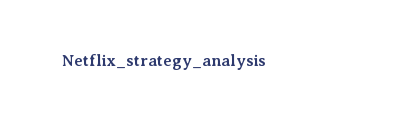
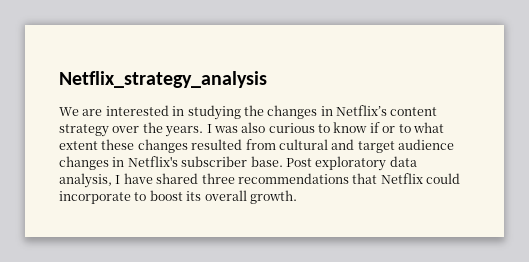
+ We are interested in studying the changes in Netflix’s content strategy over the years. I was also curious to know if or to what extent these changes resulted from cultural and target audience changes in Netflix's subscriber base. Post exploratory data analysis, I have shared three recommendations that Netflix could incorporate to boost its overall growth.

